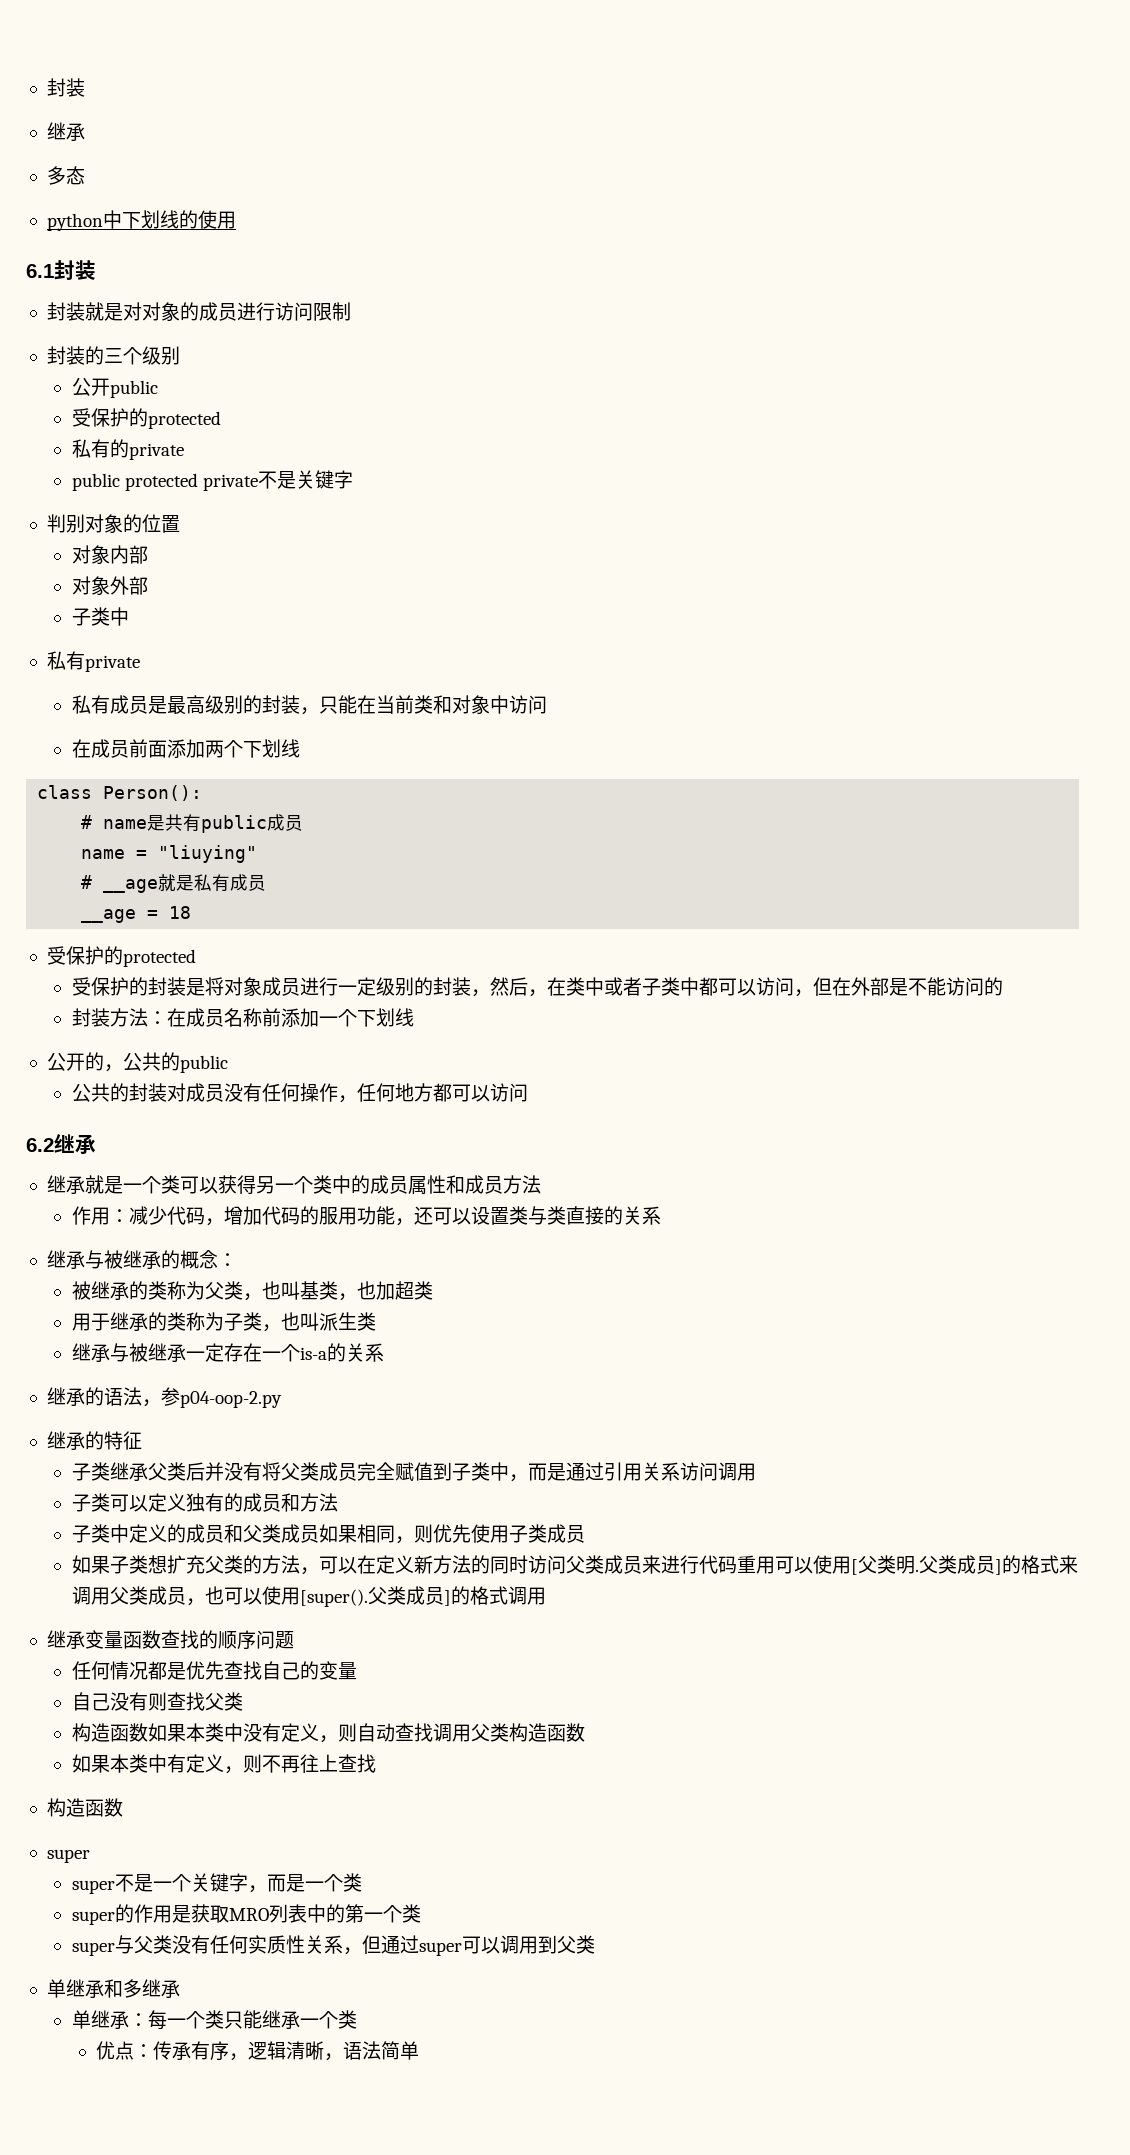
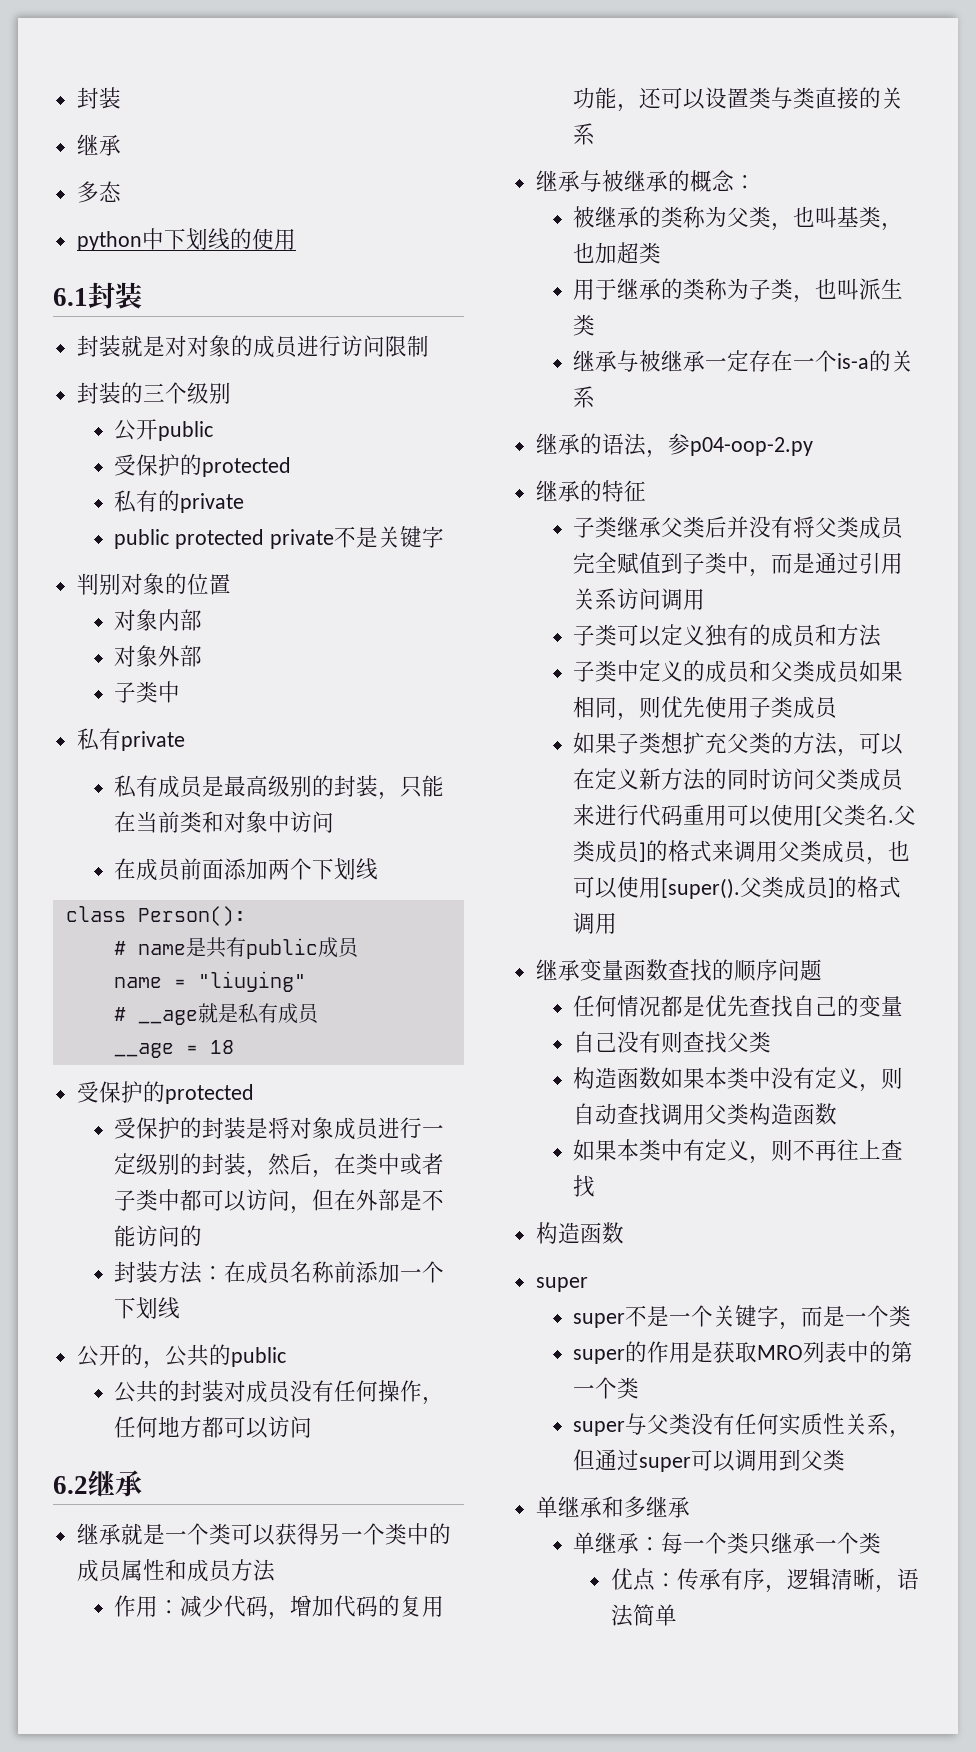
- 作用：减少代码，增加代码的服用功能，还可以设置类与类直接的关系
+ 作用：减少代码，增加代码的复用功能，还可以设置类与类直接的关系
- 如果子类想扩充父类的方法，可以在定义新方法的同时访问父类成员来进行代码重用可以使用[父类明.
+ 如果子类想扩充父类的方法，可以在定义新方法的同时访问父类成员来进行代码重用可以使用[父类名.
- 单继承：每一个类只能继承一个类
+ 单继承：每一个类只继承一个类

